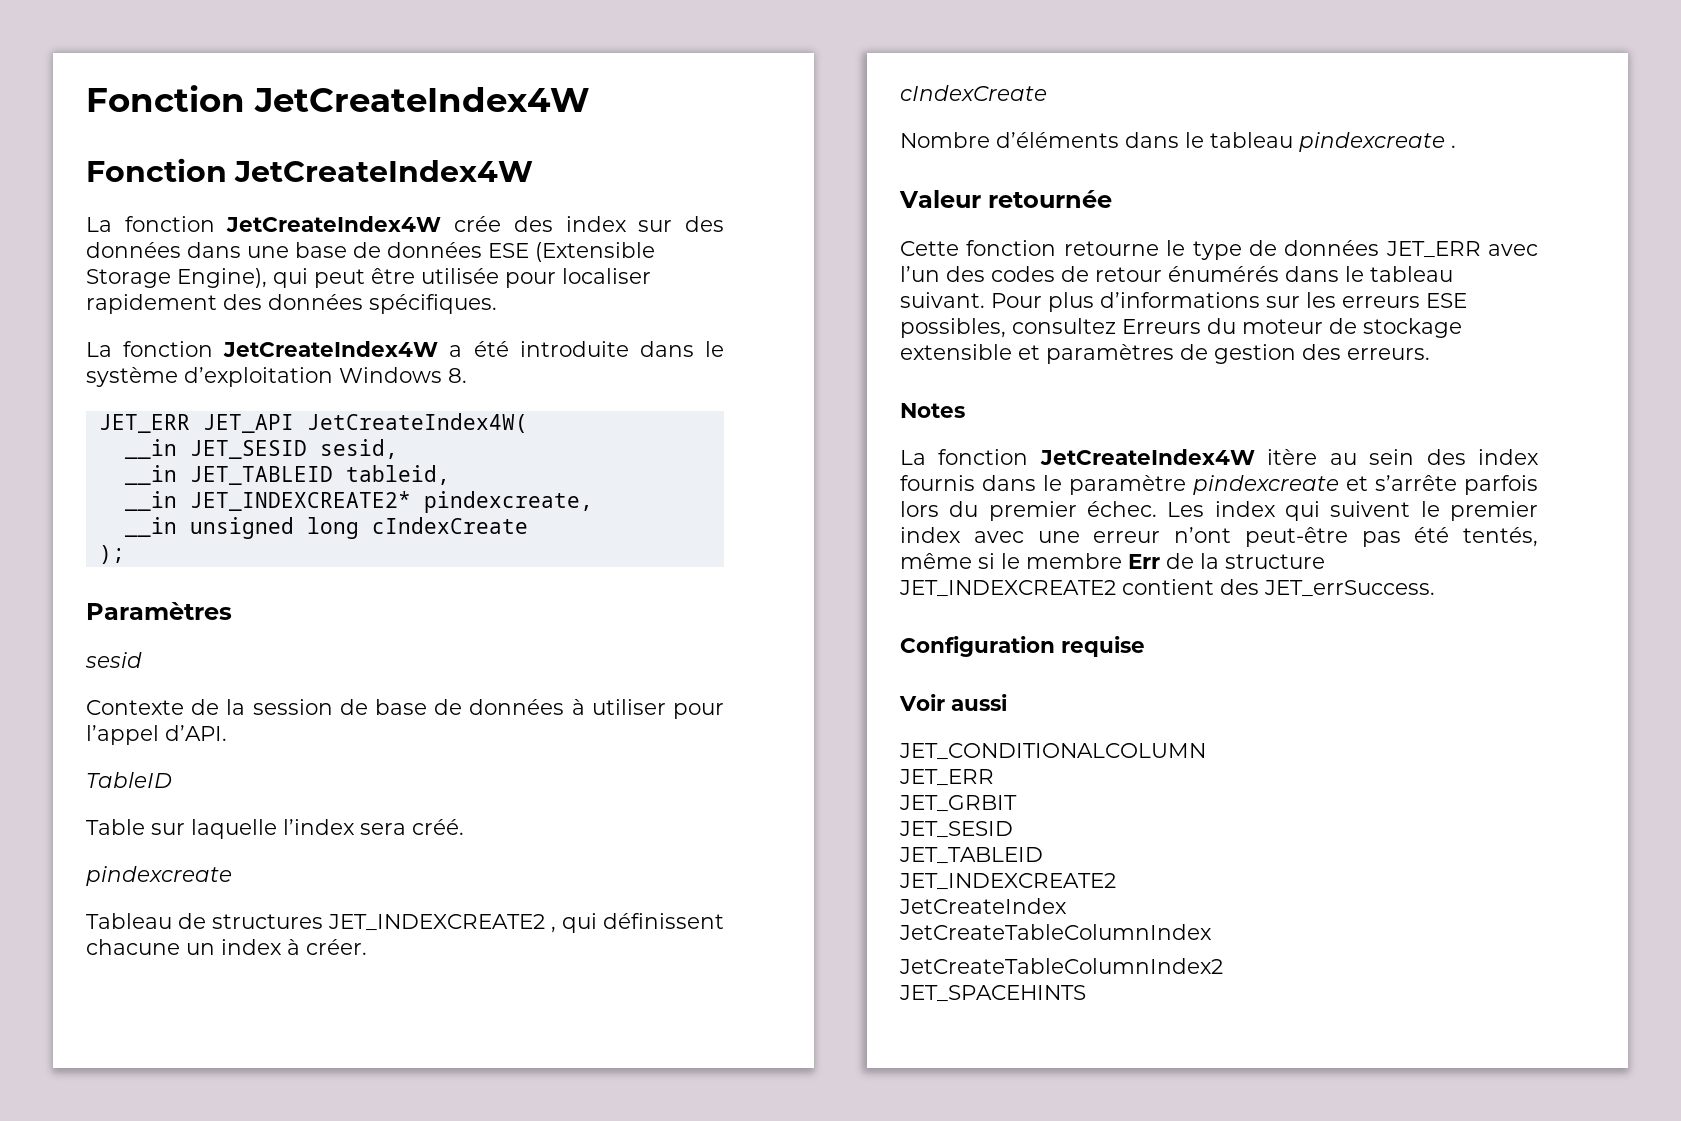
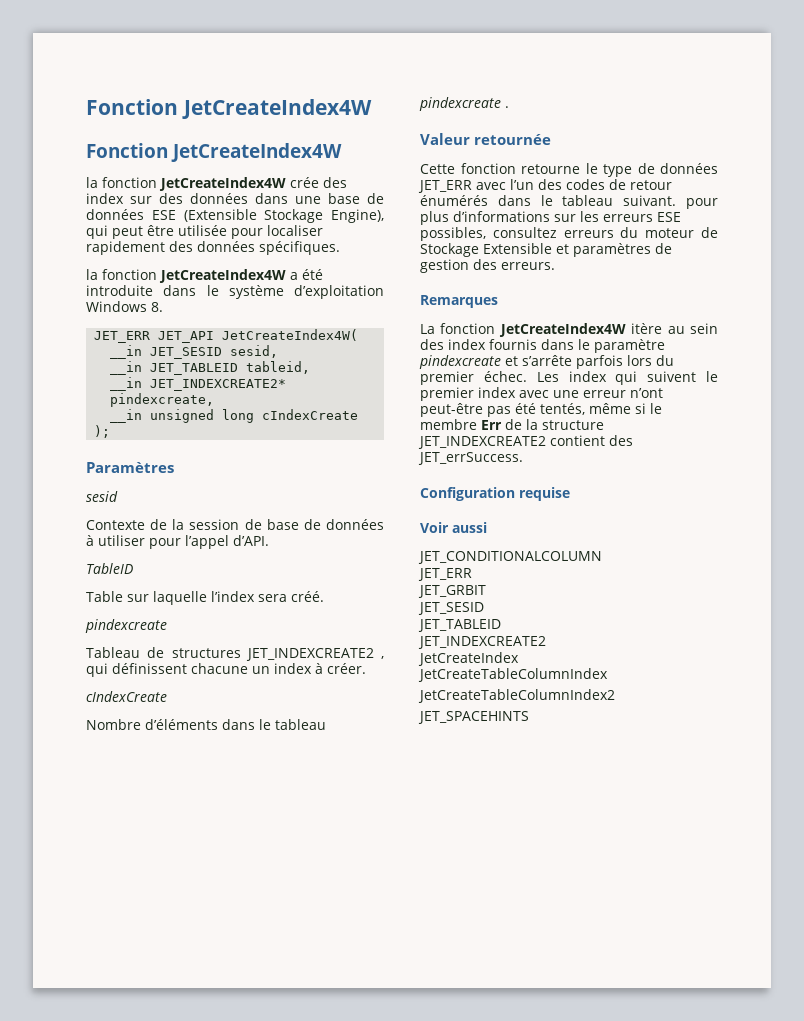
- La fonction JetCreateIndex4W crée des index sur des données dans une base de données ESE (Extensible Storage Engine), qui peut être utilisée pour localiser rapidement des données spécifiques.
+ la fonction JetCreateIndex4W crée des index sur des données dans une base de données ESE (Extensible Stockage Engine), qui peut être utilisée pour localiser rapidement des données spécifiques.
- La fonction JetCreateIndex4W a été introduite dans le système d’exploitation Windows 8.
+ la fonction JetCreateIndex4W a été introduite dans le système d’exploitation Windows 8.
- Cette fonction retourne le type de données JET_ERR avec l’un des codes de retour énumérés dans le tableau suivant. Pour plus d’informations sur les erreurs ESE possibles, consultez Erreurs du moteur de stockage extensible et paramètres de gestion des erreurs.
+ Cette fonction retourne le type de données JET_ERR avec l’un des codes de retour énumérés dans le tableau suivant. pour plus d’informations sur les erreurs ESE possibles, consultez erreurs du moteur de Stockage Extensible et paramètres de gestion des erreurs.
- Notes
+ Remarques

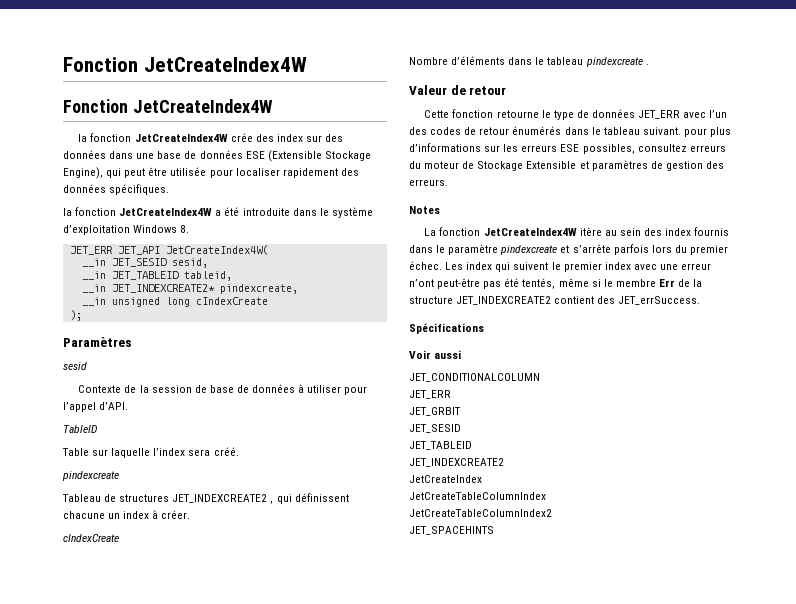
- Valeur retournée
+ Valeur de retour
- Remarques
+ Notes
- Configuration requise
+ Spécifications

